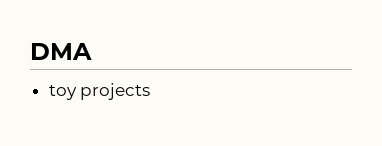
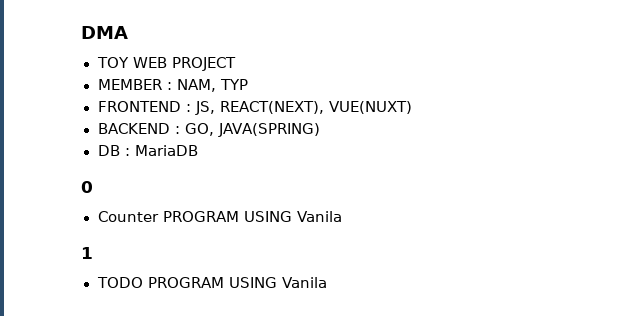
- toy projects
+ TOY WEB PROJECT
+ MEMBER : NAM, TYP
+ FRONTEND : JS, REACT(NEXT), VUE(NUXT)
+ BACKEND : GO, JAVA(SPRING)
+ DB : MariaDB
+ 0
+ Counter PROGRAM USING Vanila
+ 1
+ TODO PROGRAM USING Vanila

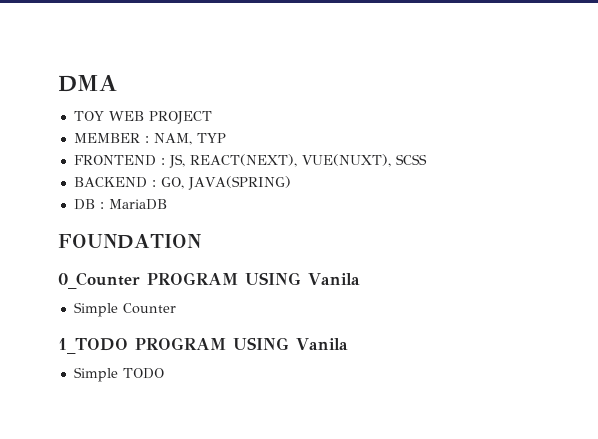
- FRONTEND : JS, REACT(NEXT), VUE(NUXT)
+ FRONTEND : JS, REACT(NEXT), VUE(NUXT), SCSS
- 0
- Counter PROGRAM USING Vanila
- 1
- TODO PROGRAM USING Vanila
+ FOUNDATION
+ 0_Counter PROGRAM USING Vanila
+ Simple Counter
+ 1_TODO PROGRAM USING Vanila
+ Simple TODO

